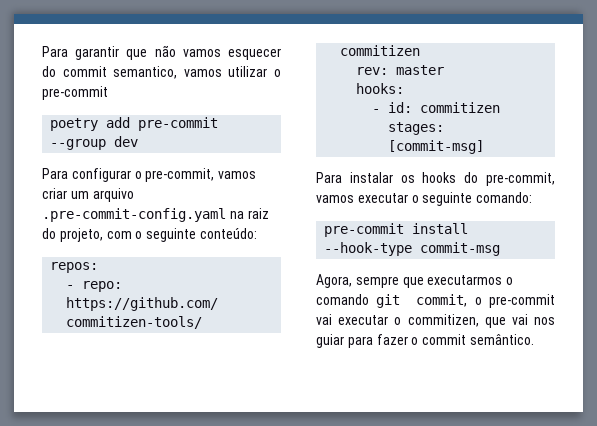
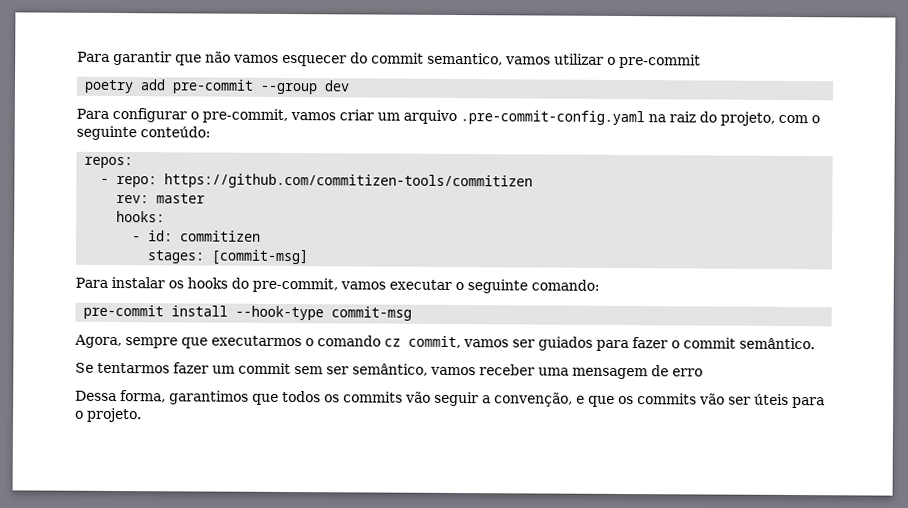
- Agora, sempre que executarmos o comando git commit, o pre-commit vai executar o commitizen, que vai nos guiar para fazer o commit semântico.
+ Agora, sempre que executarmos o comando cz commit, vamos ser guiados para fazer o commit semântico.
+ Se tentarmos fazer um commit sem ser semântico, vamos receber uma mensagem de erro
+ Dessa forma, garantimos que todos os commits vão seguir a convenção, e que os commits vão ser úteis para o projeto.

